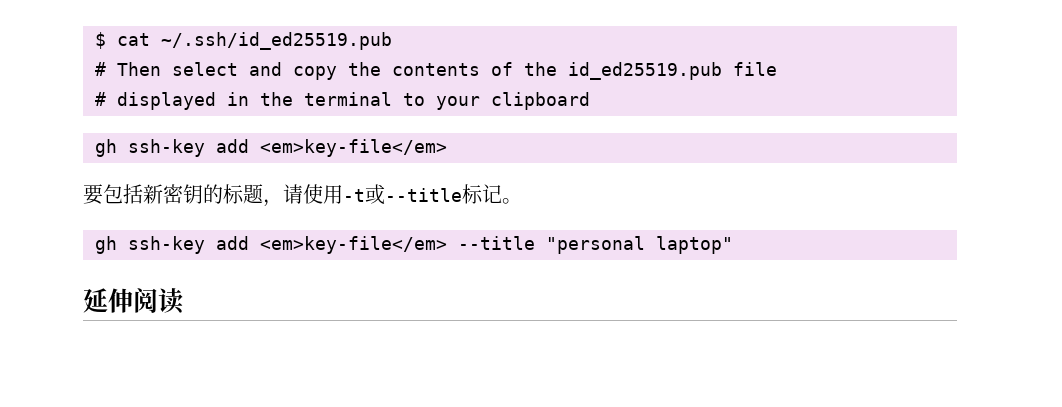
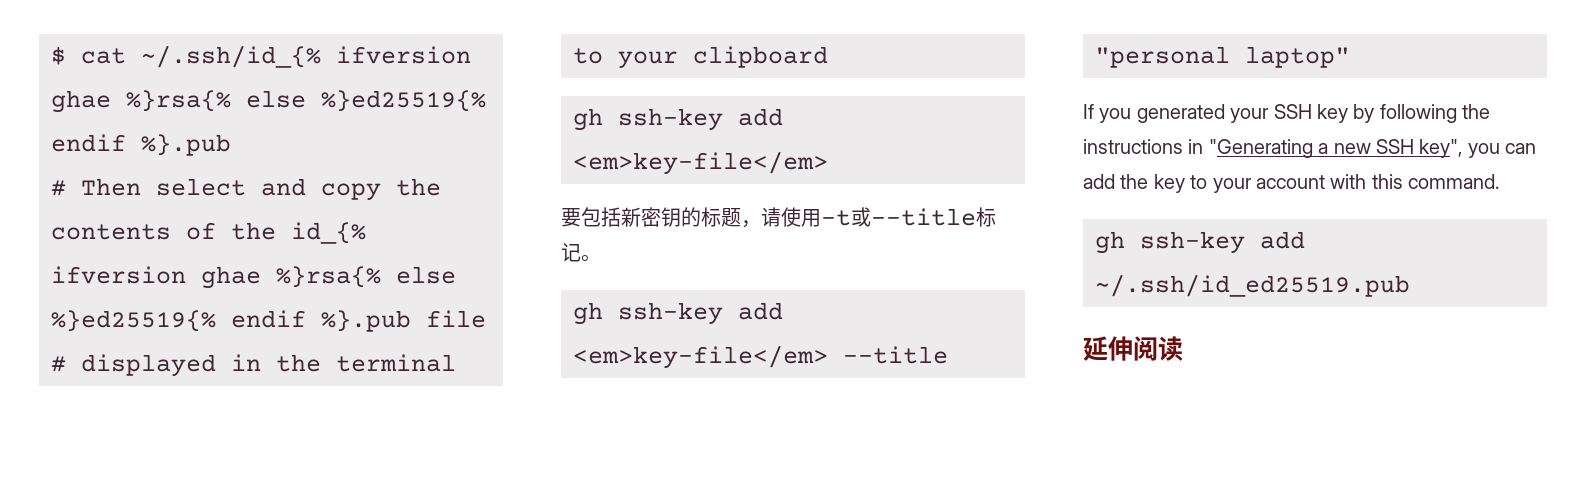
- $ cat ~/.ssh/id_ed25519.pub
+ $ cat ~/.ssh/id_{% ifversion ghae %}rsa{% else %}ed25519{% endif %}.pub
- # Then select and copy the contents of the id_ed25519.pub file
+ # Then select and copy the contents of the id_{% ifversion ghae %}rsa{% else %}ed25519{% endif %}.pub file
+ If you generated your SSH key by following the instructions in "Generating a new SSH key", you can add the key to your account with this command.
+ gh ssh-key add ~/.ssh/id_ed25519.pub

